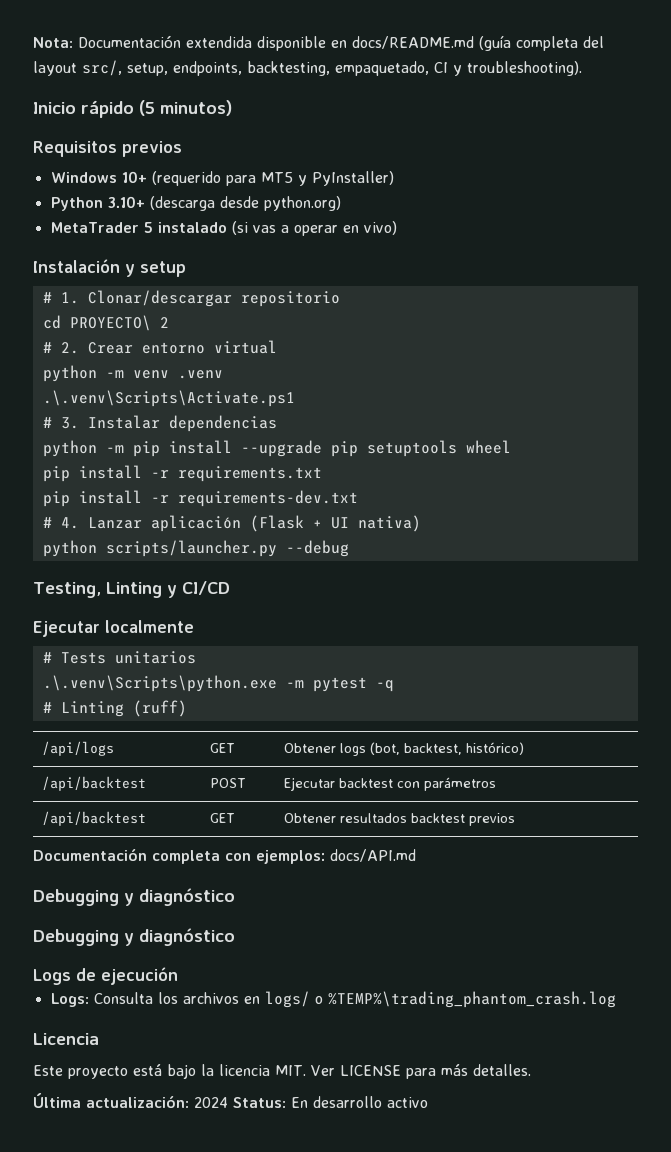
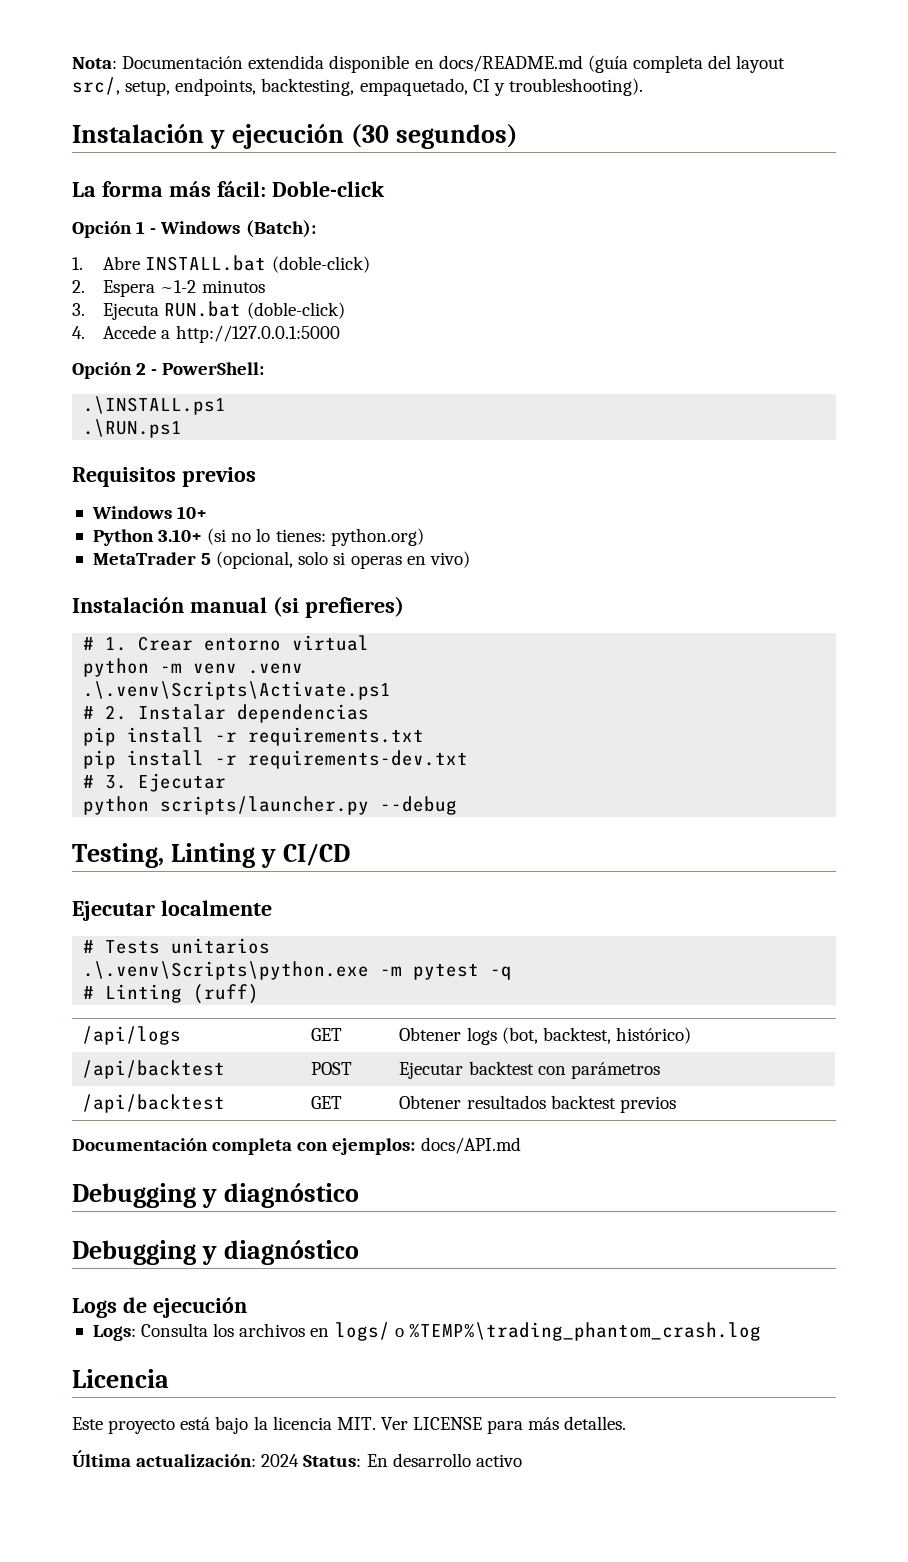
- Inicio rápido (5 minutos)
+ Instalación y ejecución (30 segundos)
+ La forma más fácil: Doble-click
+ Opción 1 - Windows (Batch):
+ 1. Abre INSTALL.bat (doble-click)
+ 2. Espera ~1-2 minutos
+ 3. Ejecuta RUN.bat (doble-click)
+ 4. Accede a http://127.0.0.1:5000
+ Opción 2 - PowerShell:
+ .\INSTALL.ps1
+ .\RUN.ps1
  Requisitos previos
- Windows 10+ (requerido para MT5 y PyInstaller)
- Python 3.10+ (descarga desde python.org)
- MetaTrader 5 instalado (si vas a operar en vivo)
+ Windows 10+
+ Python 3.10+ (si no lo tienes: python.org)
+ MetaTrader 5 (opcional, solo si operas en vivo)
- Instalación y setup
+ Instalación manual (si prefieres)
- # 1. Clonar/descargar repositorio
- cd PROYECTO\ 2
- # 2. Crear entorno virtual
+ # 1. Crear entorno virtual
- # 3. Instalar dependencias
+ # 2. Instalar dependencias
- python -m pip install --upgrade pip setuptools wheel
- # 4. Lanzar aplicación (Flask + UI nativa)
+ # 3. Ejecutar

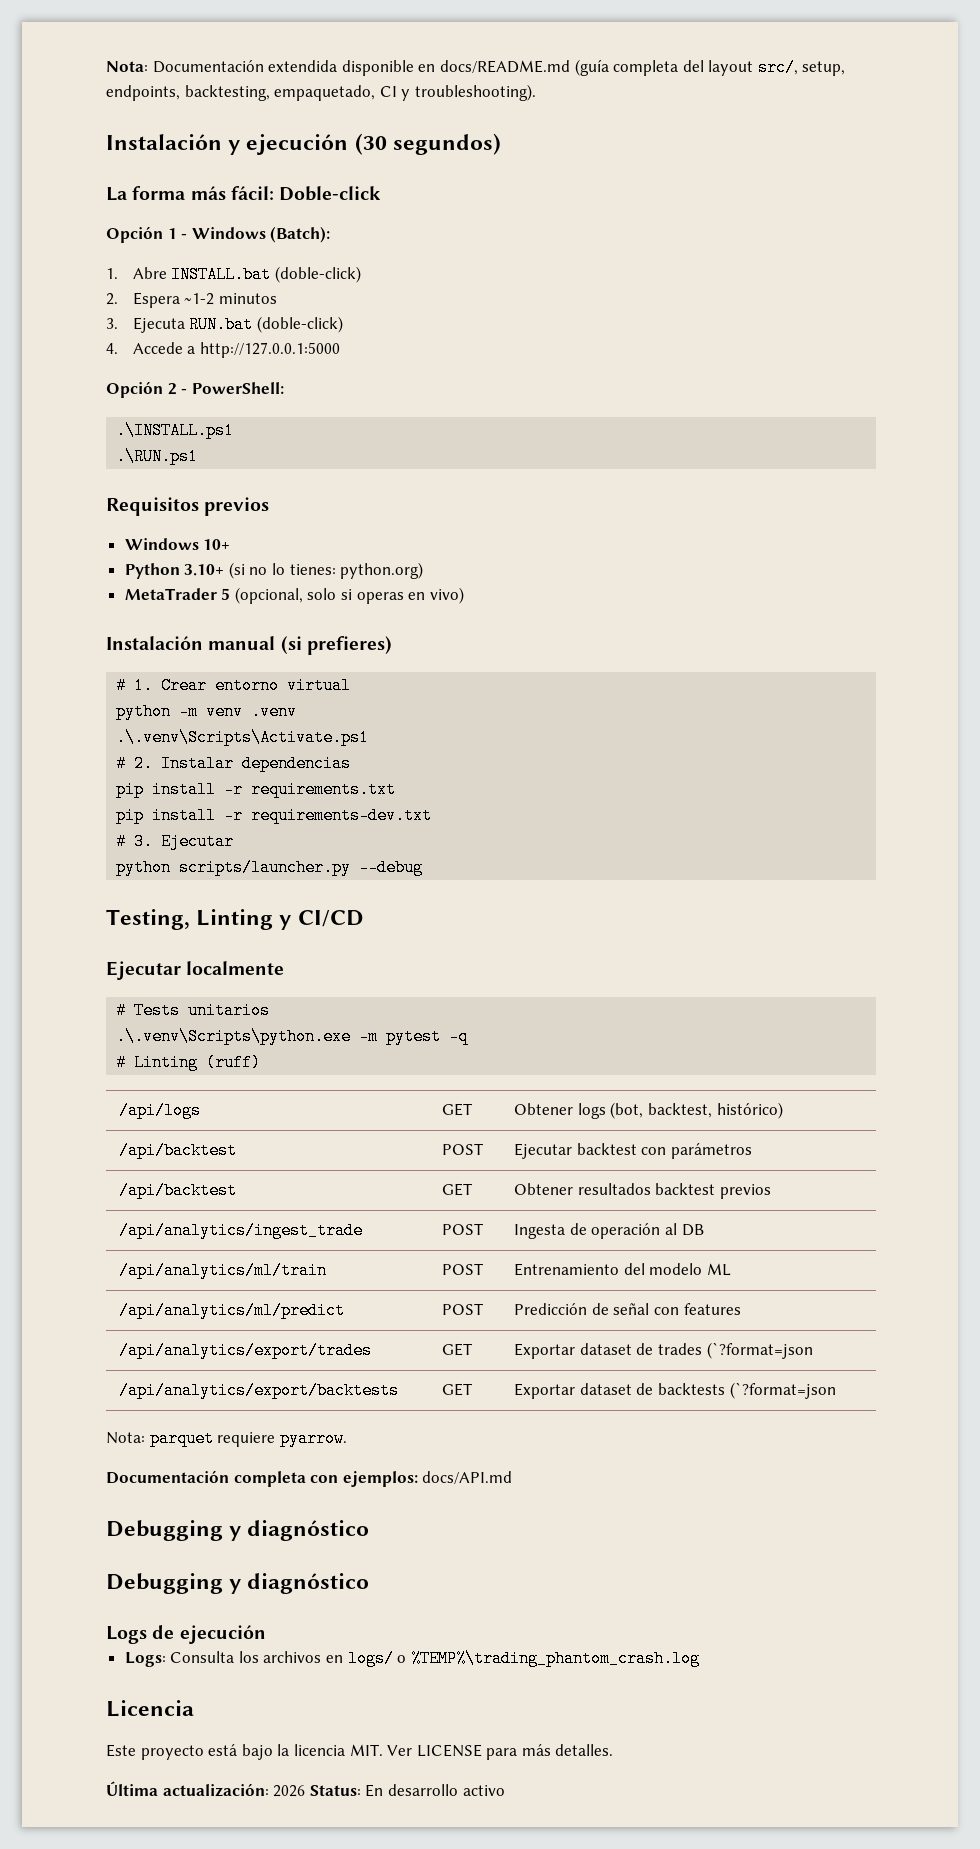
+ /api/analytics/ingest_trade | POST | Ingesta de operación al DB
+ /api/analytics/ml/train | POST | Entrenamiento del modelo ML
+ /api/analytics/ml/predict | POST | Predicción de señal con features
+ /api/analytics/export/trades | GET | Exportar dataset de trades (`?format=json
+ /api/analytics/export/backtests | GET | Exportar dataset de backtests (`?format=json
+ Nota: parquet requiere pyarrow.
- Última actualización: 2024 Status: En desarrollo activo
+ Última actualización: 2026 Status: En desarrollo activo

